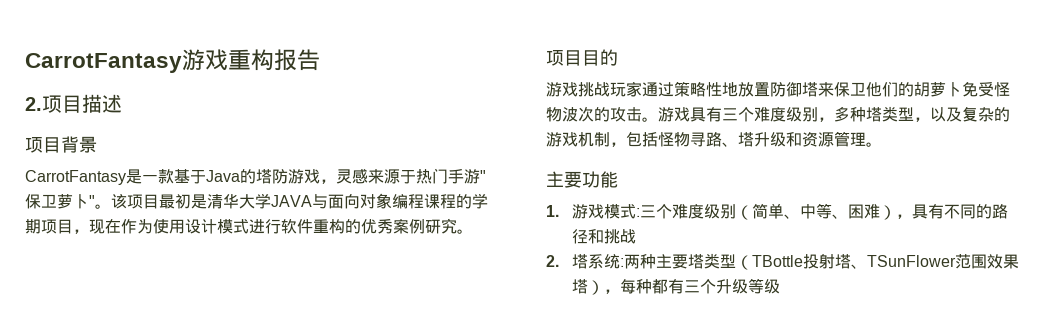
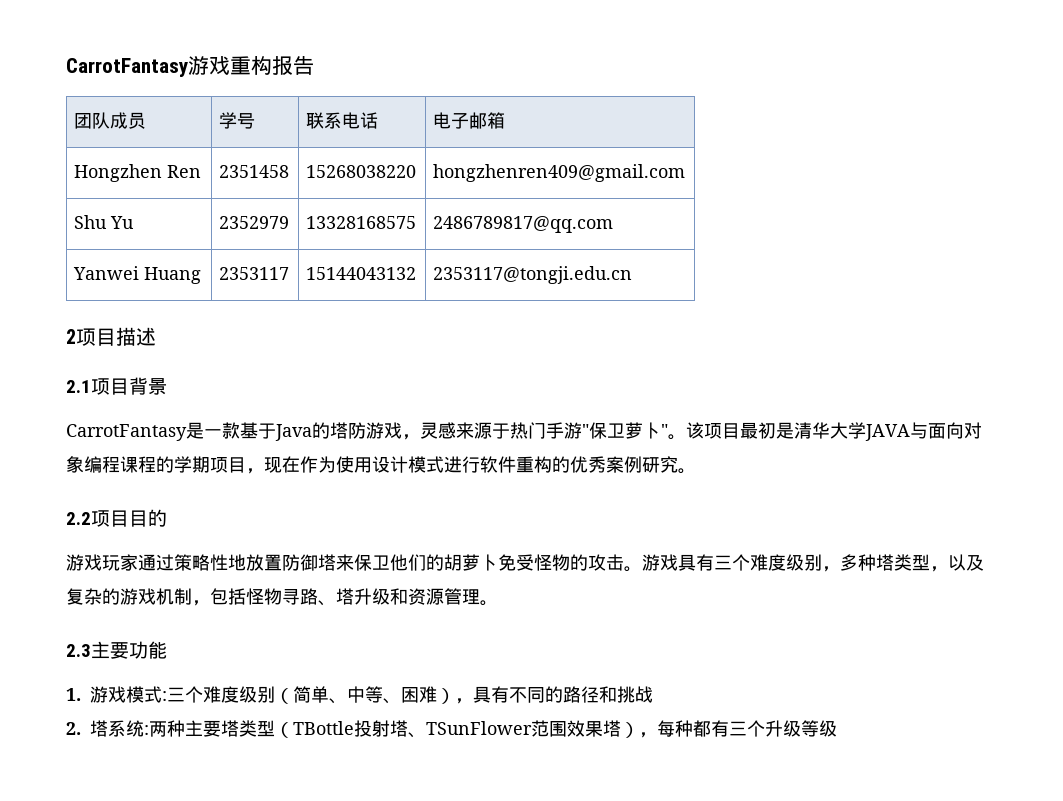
- 2.项目描述
+ 团队成员 | 学号 | 联系电话 | 电子邮箱
+ Hongzhen Ren | 2351458 | 15268038220 | hongzhenren409@gmail.com
+ Shu Yu | 2352979 | 13328168575 | 2486789817@qq.com
+ Yanwei Huang | 2353117 | 15144043132 | 2353117@tongji.edu.cn
+ 2项目描述
- 项目背景
+ 2.1项目背景
- 项目目的
+ 2.2项目目的
- 游戏挑战玩家通过策略性地放置防御塔来保卫他们的胡萝卜免受怪物波次的攻击。
+ 游戏玩家通过策略性地放置防御塔来保卫他们的胡萝卜免受怪物的攻击。
- 主要功能
+ 2.3主要功能

